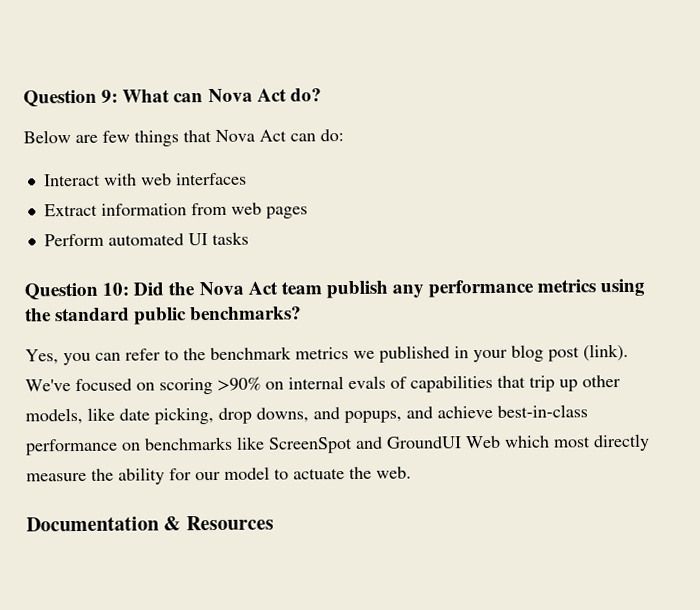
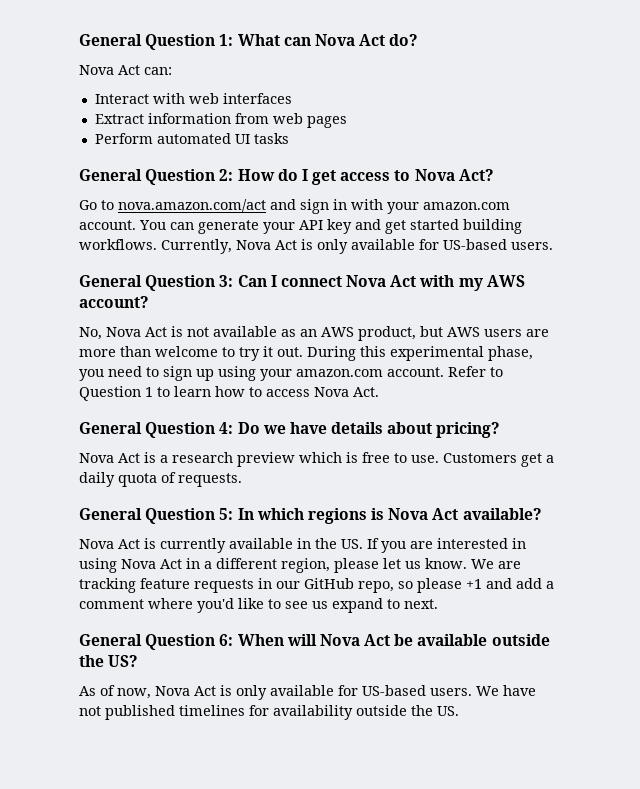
- Question 9: What can Nova Act do?
+ General Question 1: What can Nova Act do?
- Below are few things that Nova Act can do:
+ Nova Act can:
- Question 10: Did the Nova Act team publish any performance metrics using the standard public benchmarks?
- Yes, you can refer to the benchmark metrics we published in your blog post (link). We've focused on scoring >90% on internal evals of capabilities that trip up other models, like date picking, drop downs, and popups, and achieve best-in-class performance on benchmarks like ScreenSpot and GroundUI Web which most directly measure the ability for our model to actuate the web.
- Documentation & Resources
+ General Question 2: How do I get access to Nova Act?
+ Go to nova.amazon.com/act and sign in with your amazon.com account. You can generate your API key and get started building workflows. Currently, Nova Act is only available for US-based users.
+ General Question 3: Can I connect Nova Act with my AWS account?
+ No, Nova Act is not available as an AWS product, but AWS users are more than welcome to try it out. During this experimental phase, you need to sign up using your amazon.com account. Refer to Question 1 to learn how to access Nova Act.
+ General Question 4: Do we have details about pricing?
+ Nova Act is a research preview which is free to use. Customers get a daily quota of requests.
+ General Question 5: In which regions is Nova Act available?
+ Nova Act is currently available in the US. If you are interested in using Nova Act in a different region, please let us know. We are tracking feature requests in our GitHub repo, so please +1 and add a comment where you'd like to see us expand to next.
+ General Question 6: When will Nova Act be available outside the US?
+ As of now, Nova Act is only available for US-based users. We have not published timelines for availability outside the US.

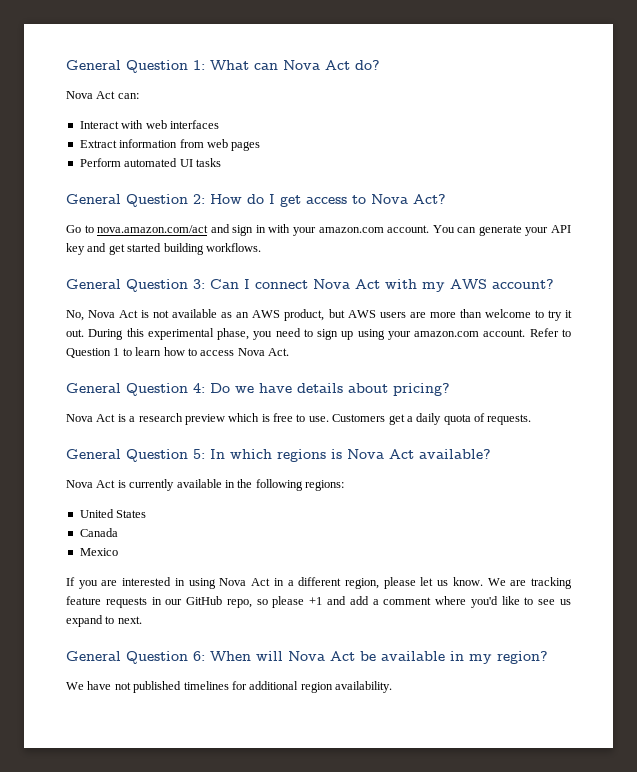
- Currently, Nova Act is only available for US-based users.
- Nova Act is currently available in the US. If you are interested in using Nova Act in a different region, please let us know.
+ Nova Act is currently available in the following regions:
+ United States
+ Canada
+ Mexico
+ If you are interested in using Nova Act in a different region, please let us know.
- General Question 6: When will Nova Act be available outside the US?
- As of now, Nova Act is only available for US-based users. We have not published timelines for availability outside the US.
+ General Question 6: When will Nova Act be available in my region?
+ We have not published timelines for additional region availability.

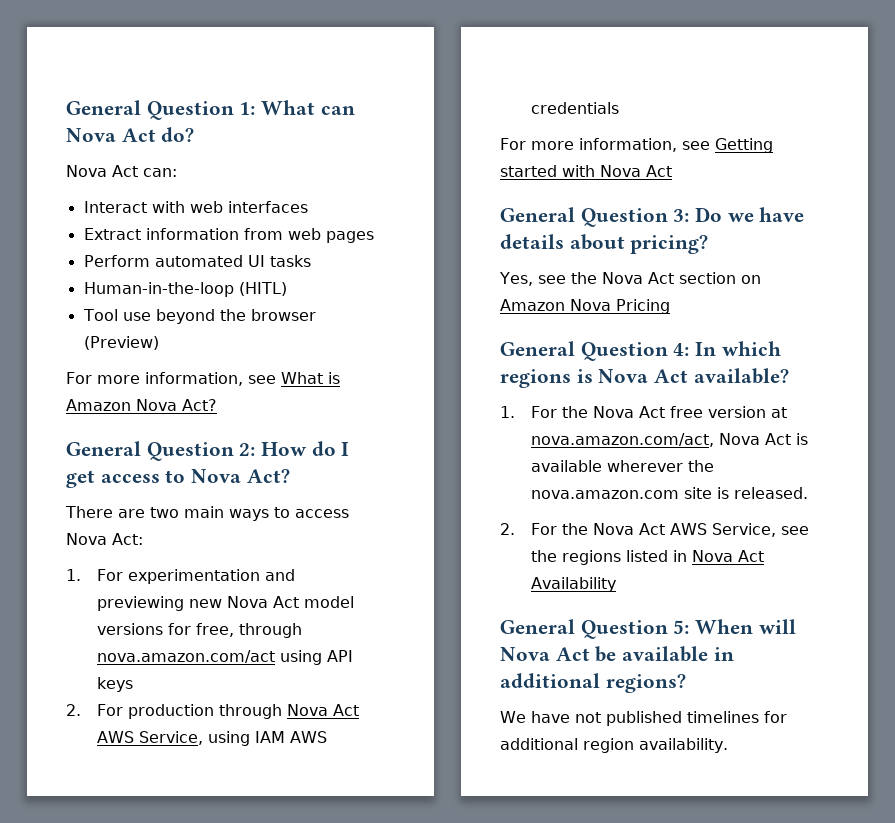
+ Human-in-the-loop (HITL)
+ Tool use beyond the browser (Preview)
+ For more information, see What is Amazon Nova Act?
- Go to nova.amazon.com/act and sign in with your amazon.com account. You can generate your API key and get started building workflows.
- General Question 3: Can I connect Nova Act with my AWS account?
- No, Nova Act is not available as an AWS product, but AWS users are more than welcome to try it out. During this experimental phase, you need to sign up using your amazon.com account. Refer to Question 1 to learn how to access Nova Act.
- General Question 4: Do we have details about pricing?
+ There are two main ways to access Nova Act:
+ 1. For experimentation and previewing new Nova Act model versions for free, through nova.amazon.com/act using API keys
+ 2. For production through Nova Act AWS Service, using IAM AWS credentials
+ For more information, see Getting started with Nova Act
+ General Question 3: Do we have details about pricing?
- Nova Act is a research preview which is free to use. Customers get a daily quota of requests.
- General Question 5: In which regions is Nova Act available?
+ Yes, see the Nova Act section on Amazon Nova Pricing
+ General Question 4: In which regions is Nova Act available?
- Nova Act is currently available in the following regions:
- United States
- Canada
- Mexico
- If you are interested in using Nova Act in a different region, please let us know. We are tracking feature requests in our GitHub repo, so please +1 and add a comment where you'd like to see us expand to next.
- General Question 6: When will Nova Act be available in my region?
+ 1. For the Nova Act free version at nova.amazon.com/act, Nova Act is available wherever the nova.amazon.com site is released.
+ 2. For the Nova Act AWS Service, see the regions listed in Nova Act Availability
+ General Question 5: When will Nova Act be available in additional regions?

